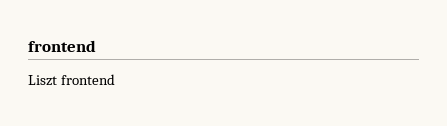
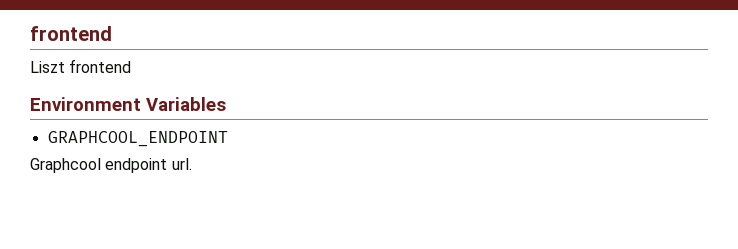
+ Environment Variables
+ GRAPHCOOL_ENDPOINT
+ Graphcool endpoint url.

